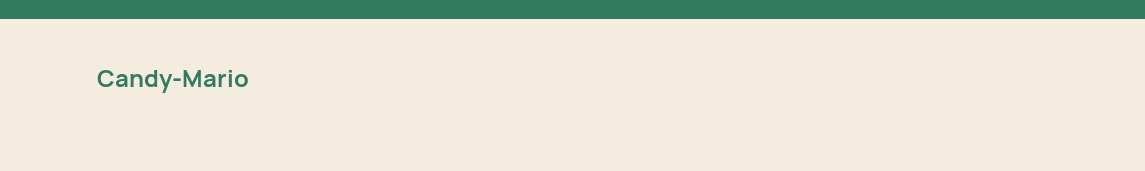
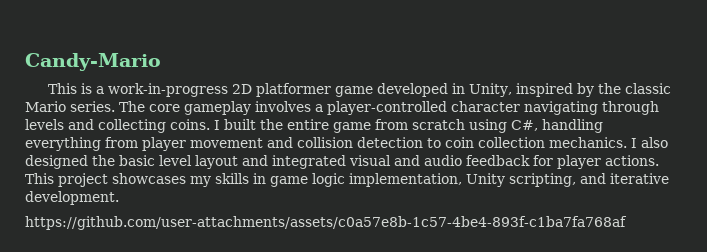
+ This is a work-in-progress 2D platformer game developed in Unity, inspired by the classic Mario series. The core gameplay involves a player-controlled character navigating through levels and collecting coins. I built the entire game from scratch using C#, handling everything from player movement and collision detection to coin collection mechanics. I also designed the basic level layout and integrated visual and audio feedback for player actions. This project showcases my skills in game logic implementation, Unity scripting, and iterative development.
+ https://github.com/user-attachments/assets/c0a57e8b-1c57-4be4-893f-c1ba7fa768af

